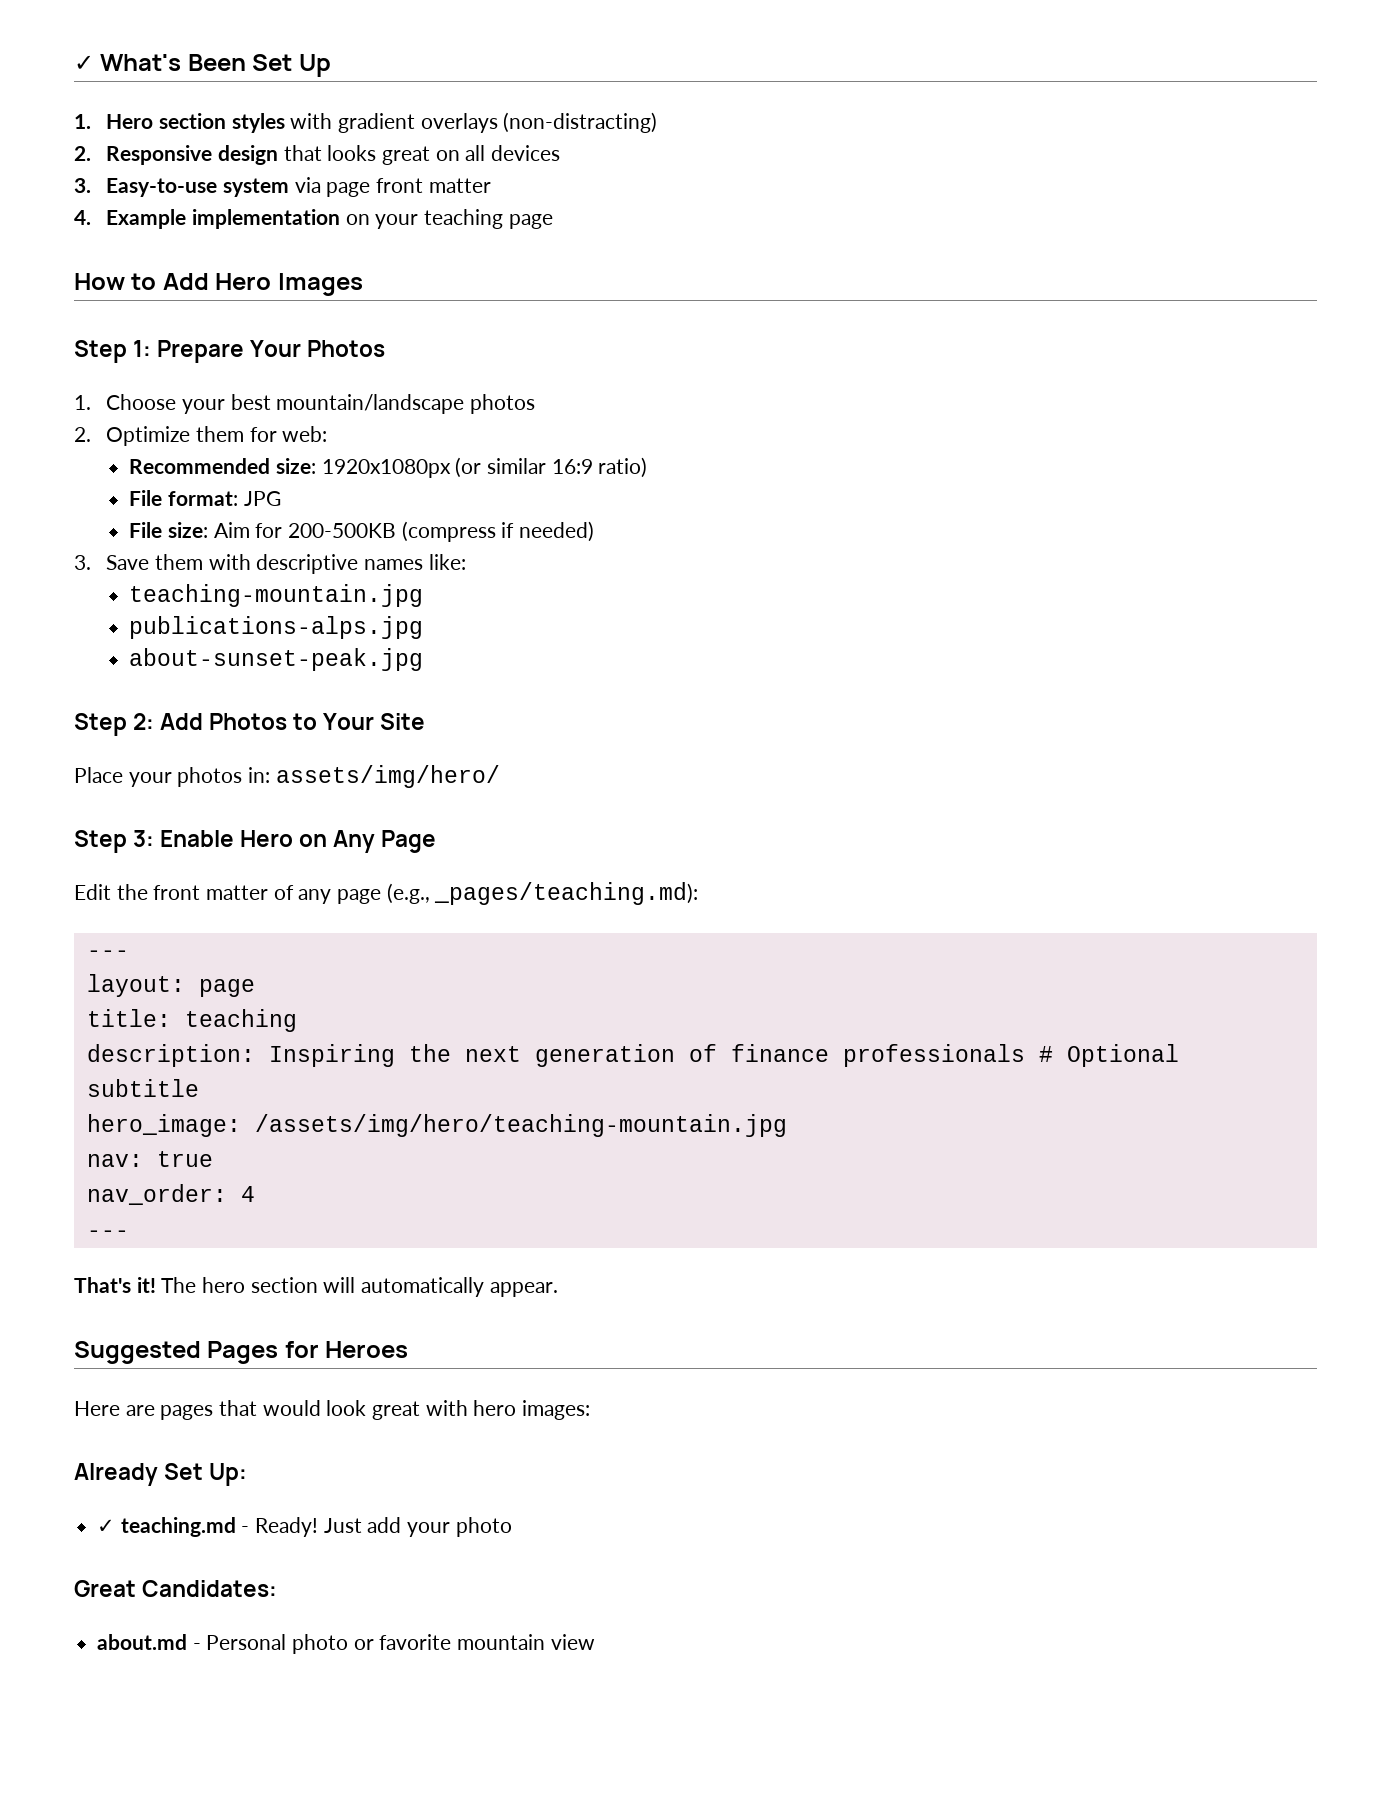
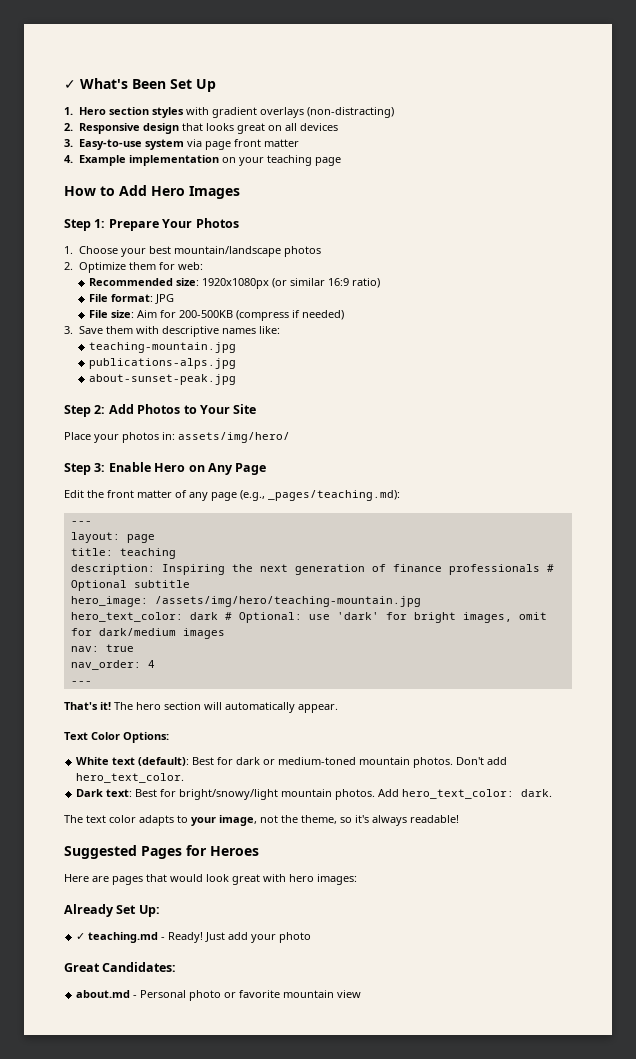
+ hero_text_color: dark # Optional: use 'dark' for bright images, omit for dark/medium images
+ Text Color Options:
+ White text (default): Best for dark or medium-toned mountain photos. Don't add hero_text_color.
+ Dark text: Best for bright/snowy/light mountain photos. Add hero_text_color: dark.
+ The text color adapts to your image, not the theme, so it's always readable!

